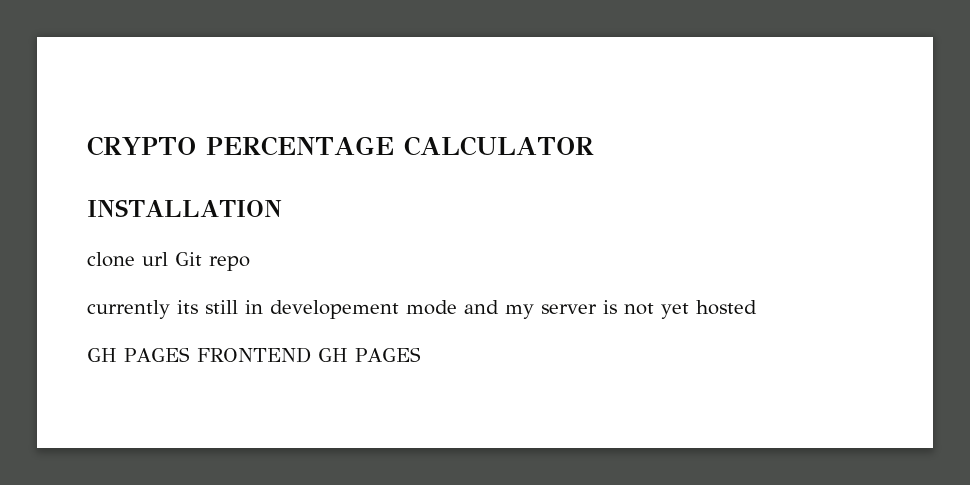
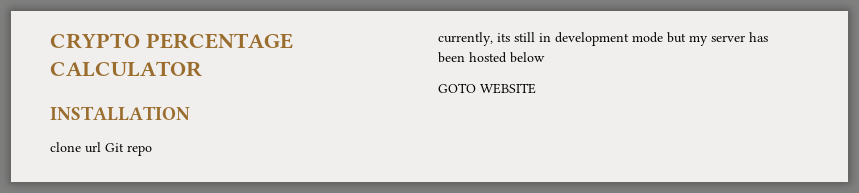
- currently its still in developement mode and my server is not yet hosted
- GH PAGES FRONTEND GH PAGES
+ currently, its still in development mode but my server has been hosted below
+ GOTO WEBSITE

